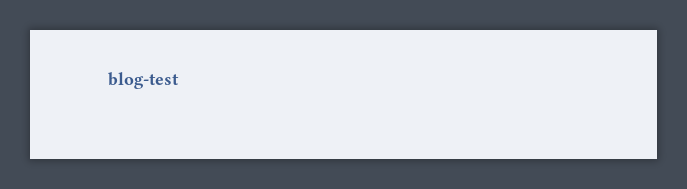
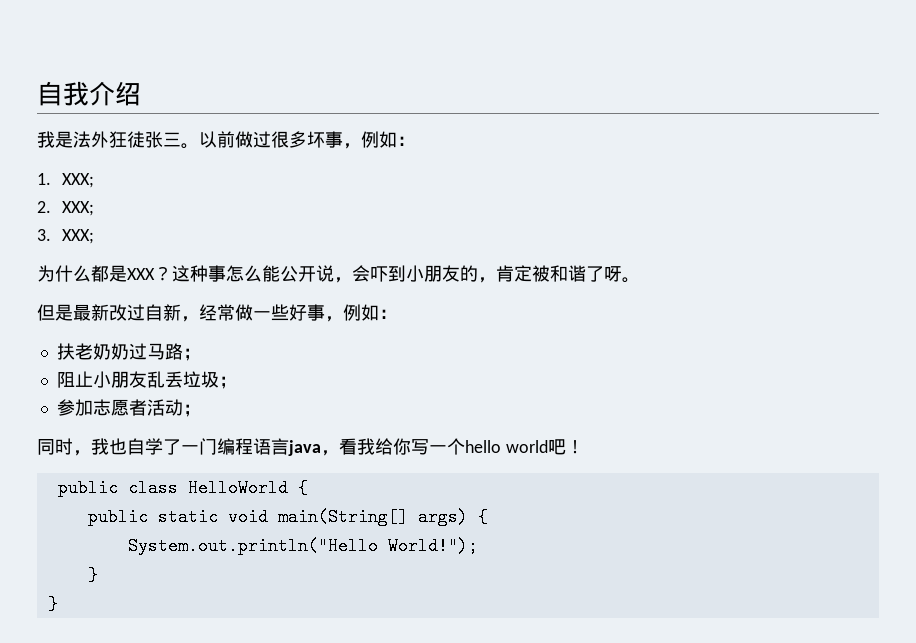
- blog-test
+ 自我介绍
+ 我是法外狂徒张三。以前做过很多坏事，例如：
+ 1. XXX;
+ 2. XXX;
+ 3. XXX;
+ 为什么都是XXX？这种事怎么能公开说，会吓到小朋友的，肯定被和谐了呀。
+ 但是最新改过自新，经常做一些好事，例如：
+ 扶老奶奶过马路；
+ 阻止小朋友乱丢垃圾；
+ 参加志愿者活动；
+ 同时，我也自学了一门编程语言java，看我给你写一个hello world吧！
+ public class HelloWorld {
+ public static void main(String[] args) {
+ System.out.println("Hello World!");
+ }
+ }

